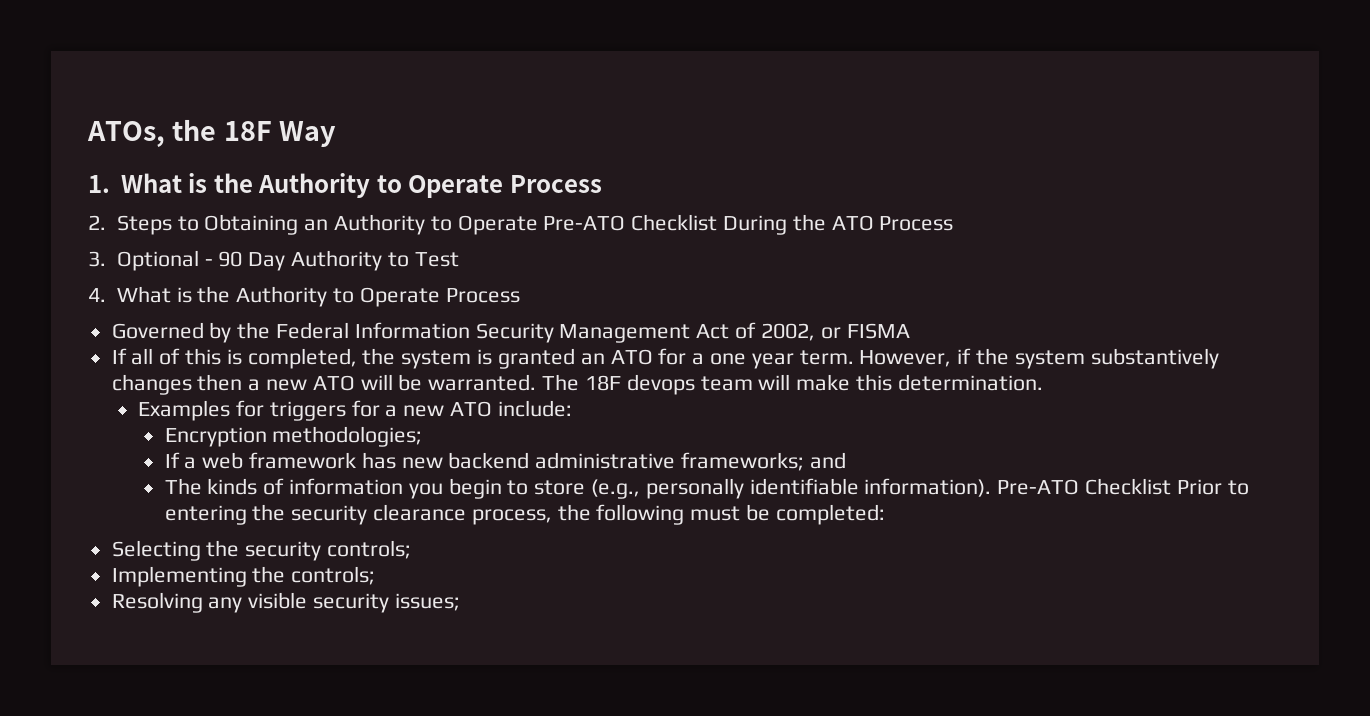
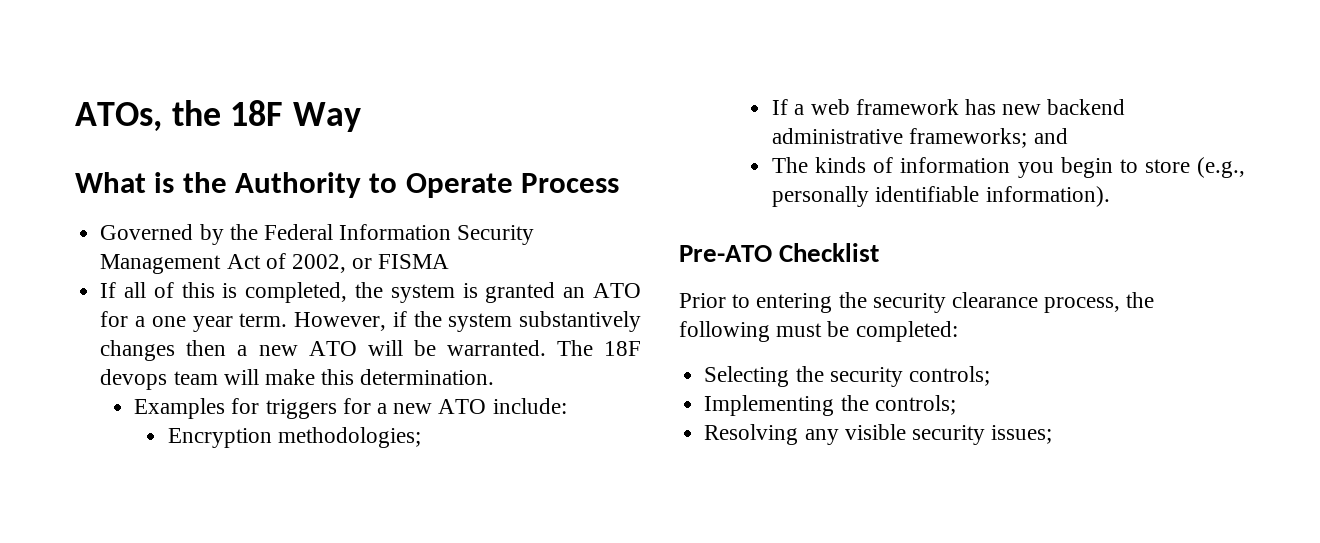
- 1. What is the Authority to Operate Process
- 2. Steps to Obtaining an Authority to Operate Pre-ATO Checklist During the ATO Process
- 3. Optional - 90 Day Authority to Test
- 4. What is the Authority to Operate Process
+ What is the Authority to Operate Process
- The kinds of information you begin to store (e.g., personally identifiable information). Pre-ATO Checklist Prior to entering the security clearance process, the following must be completed:
+ The kinds of information you begin to store (e.g., personally identifiable information).
+ Pre-ATO Checklist
+ Prior to entering the security clearance process, the following must be completed:

